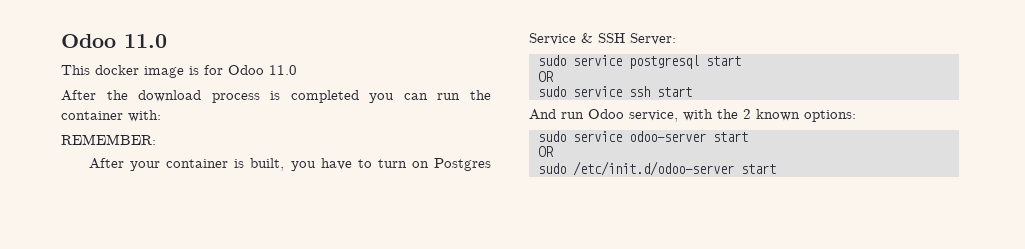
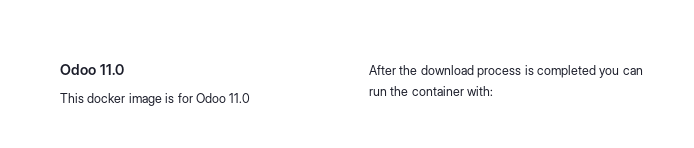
- REMEMBER:
- After your container is built, you have to turn on Postgres Service & SSH Server:
- sudo service postgresql start
- OR
- sudo service ssh start
- And run Odoo service, with the 2 known options:
- sudo service odoo-server start
- OR
- sudo /etc/init.d/odoo-server start

